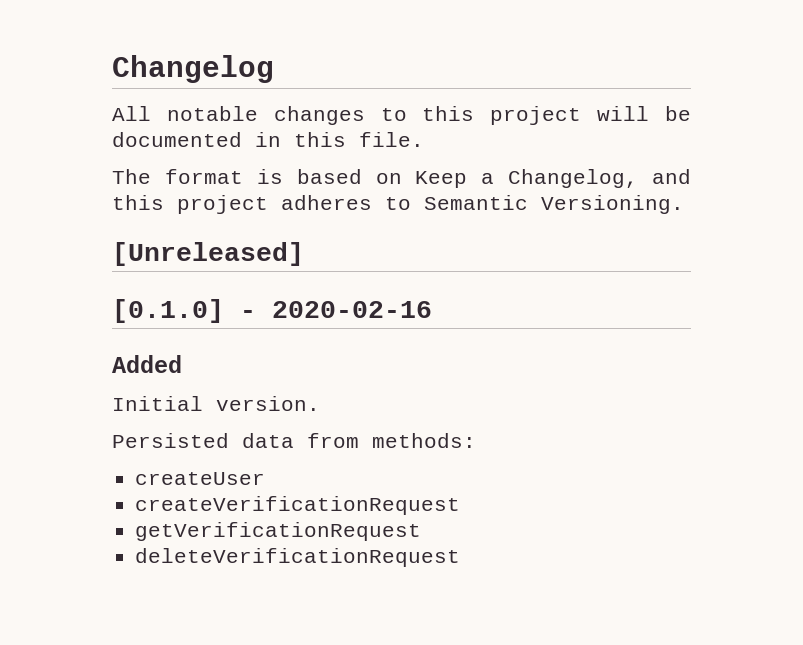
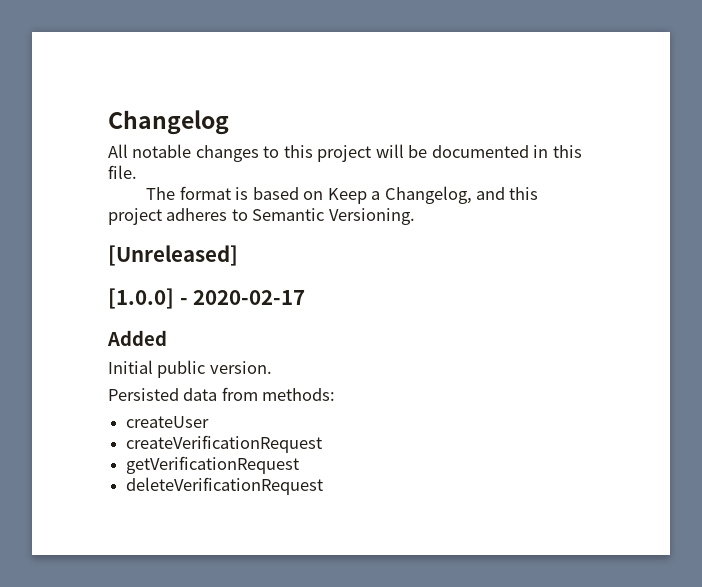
- [0.1.0] - 2020-02-16
+ [1.0.0] - 2020-02-17
- Initial version.
+ Initial public version.

